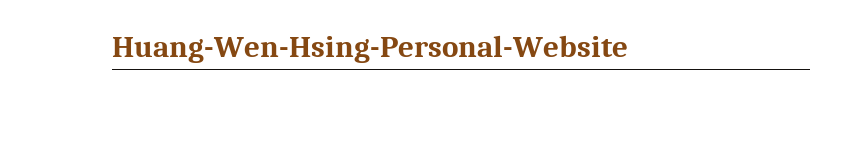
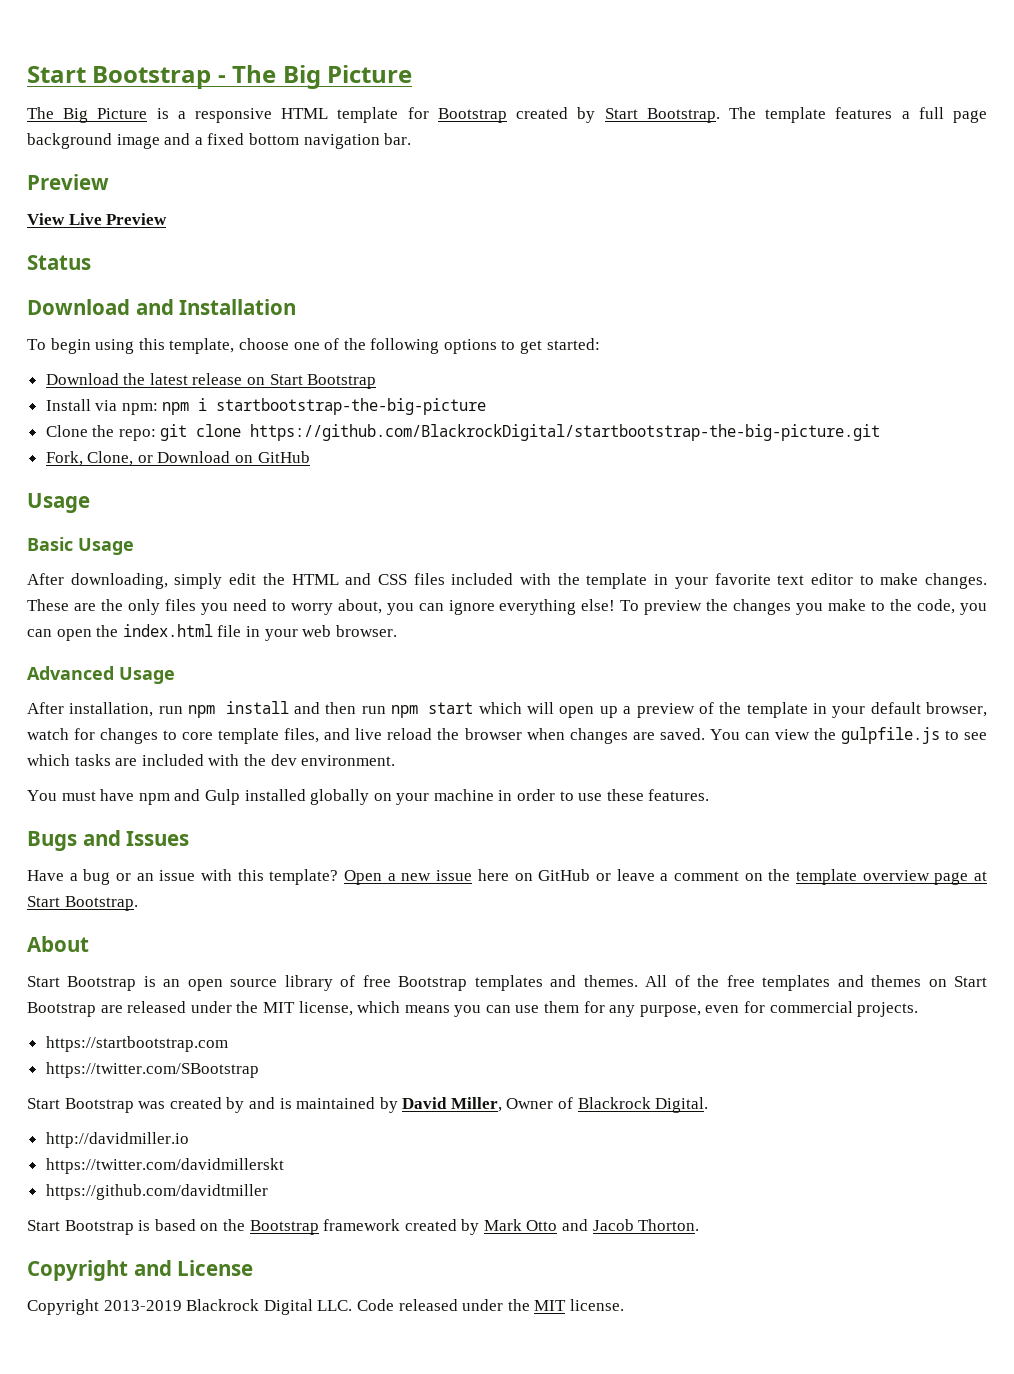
- Huang-Wen-Hsing-Personal-Website
+ Start Bootstrap - The Big Picture
+ The Big Picture is a responsive HTML template for Bootstrap created by Start Bootstrap. The template features a full page background image and a fixed bottom navigation bar.
+ Preview
+ View Live Preview
+ Status
+ Download and Installation
+ To begin using this template, choose one of the following options to get started:
+ Download the latest release on Start Bootstrap
+ Install via npm: npm i startbootstrap-the-big-picture
+ Clone the repo: git clone https://github.com/BlackrockDigital/startbootstrap-the-big-picture.git
+ Fork, Clone, or Download on GitHub
+ Usage
+ Basic Usage
+ After downloading, simply edit the HTML and CSS files included with the template in your favorite text editor to make changes. These are the only files you need to worry about, you can ignore everything else! To preview the changes you make to the code, you can open the index.html file in your web browser.
+ Advanced Usage
+ After installation, run npm install and then run npm start which will open up a preview of the template in your default browser, watch for changes to core template files, and live reload the browser when changes are saved. You can view the gulpfile.js to see which tasks are included with the dev environment.
+ You must have npm and Gulp installed globally on your machine in order to use these features.
+ Bugs and Issues
+ Have a bug or an issue with this template? Open a new issue here on GitHub or leave a comment on the template overview page at Start Bootstrap.
+ About
+ Start Bootstrap is an open source library of free Bootstrap templates and themes. All of the free templates and themes on Start Bootstrap are released under the MIT license, which means you can use them for any purpose, even for commercial projects.
+ https://startbootstrap.com
+ https://twitter.com/SBootstrap
+ Start Bootstrap was created by and is maintained by David Miller, Owner of Blackrock Digital.
+ http://davidmiller.io
+ https://twitter.com/davidmillerskt
+ https://github.com/davidtmiller
+ Start Bootstrap is based on the Bootstrap framework created by Mark Otto and Jacob Thorton.
+ Copyright and License
+ Copyright 2013-2019 Blackrock Digital LLC. Code released under the MIT license.

